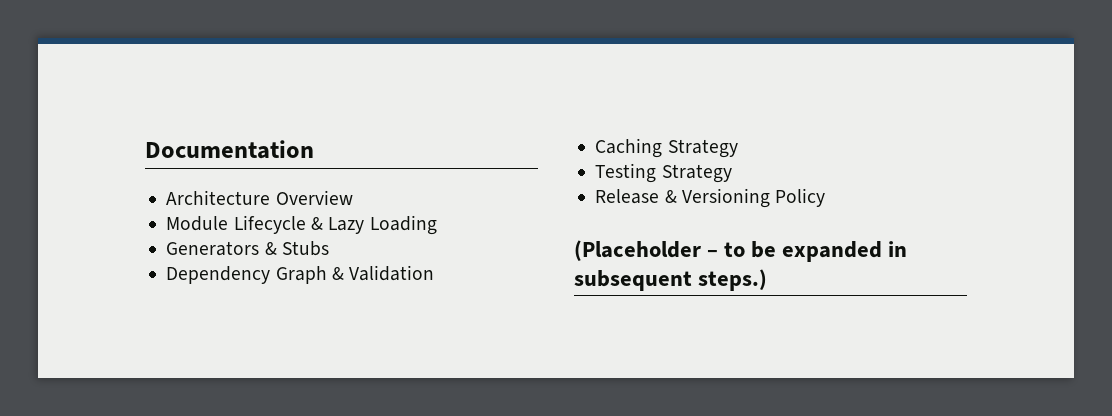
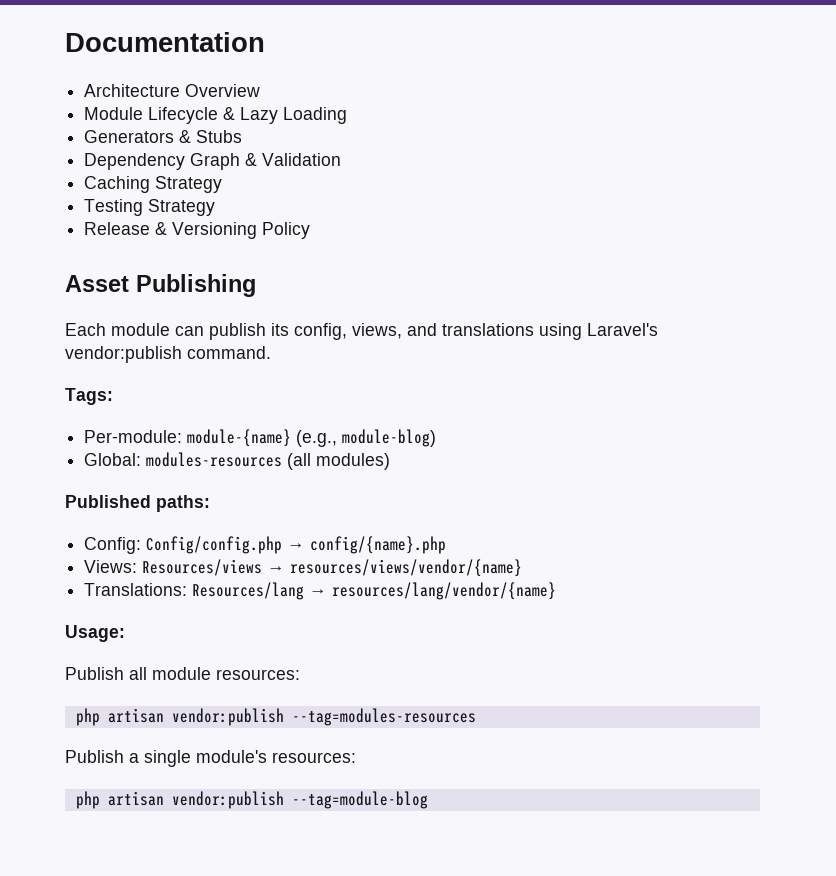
- (Placeholder – to be expanded in subsequent steps.)
+ Asset Publishing
+ Each module can publish its config, views, and translations using Laravel's vendor:publish command.
+ Tags:
+ Per-module: module-{name} (e.g., module-blog)
+ Global: modules-resources (all modules)
+ Published paths:
+ Config: Config/config.php → config/{name}.php
+ Views: Resources/views → resources/views/vendor/{name}
+ Translations: Resources/lang → resources/lang/vendor/{name}
+ Usage:
+ Publish all module resources:
+ php artisan vendor:publish --tag=modules-resources
+ Publish a single module's resources:
+ php artisan vendor:publish --tag=module-blog

